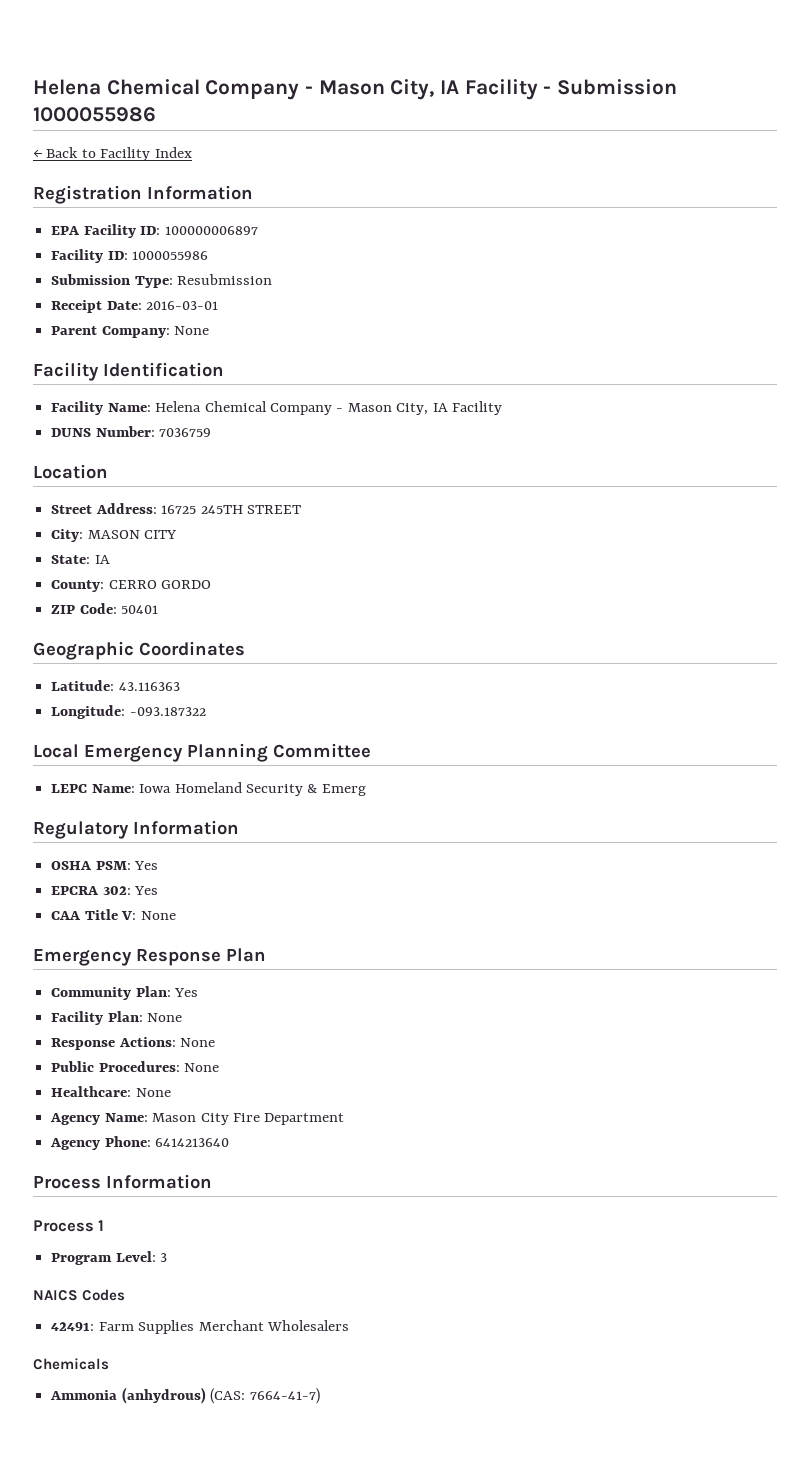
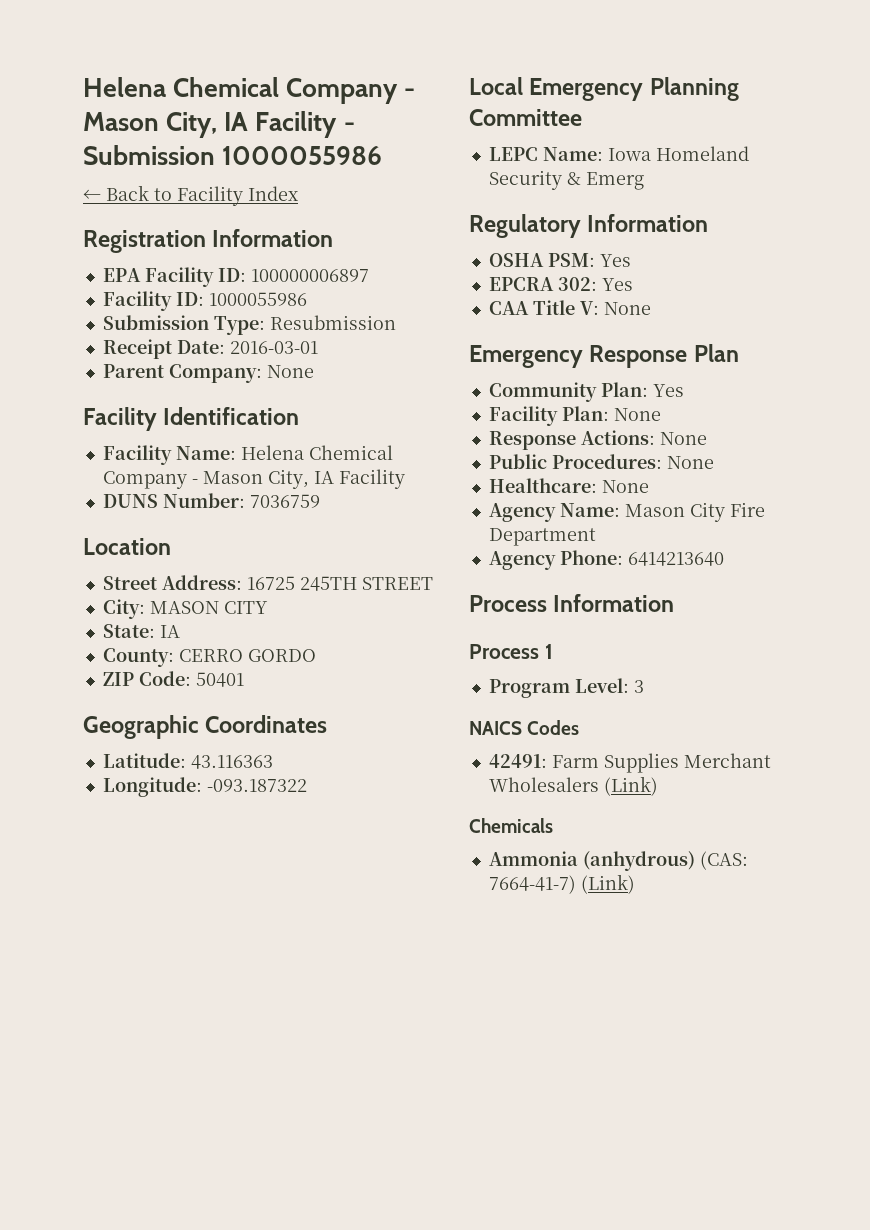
- 42491: Farm Supplies Merchant Wholesalers
+ 42491: Farm Supplies Merchant Wholesalers (Link)
- Ammonia (anhydrous) (CAS: 7664-41-7)
+ Ammonia (anhydrous) (CAS: 7664-41-7) (Link)

